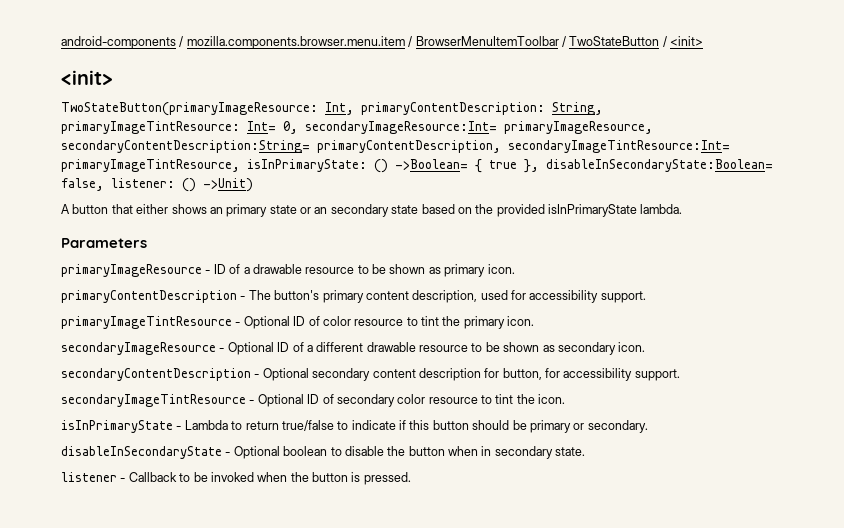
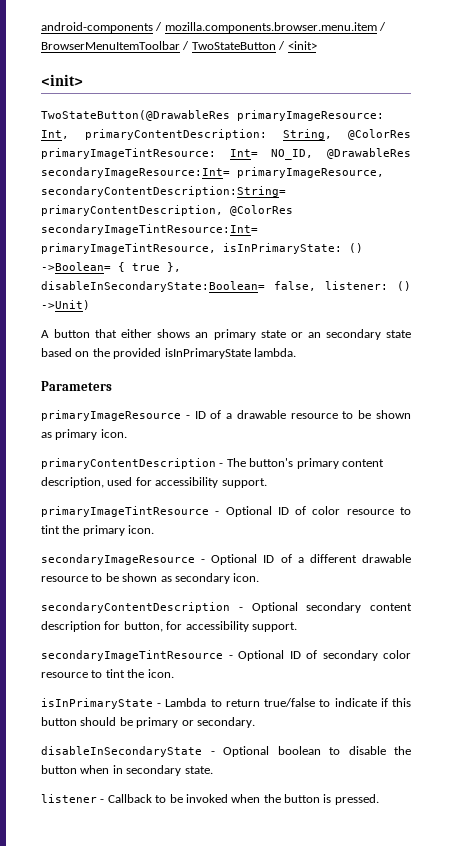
- TwoStateButton(primaryImageResource: Int, primaryContentDescription: String, primaryImageTintResource: Int= 0, secondaryImageResource:Int= primaryImageResource, secondaryContentDescription:String= primaryContentDescription, secondaryImageTintResource:Int= primaryImageTintResource, isInPrimaryState: () ->Boolean= { true }, disableInSecondaryState:Boolean= false, listener: () ->Unit)
+ TwoStateButton(@DrawableRes primaryImageResource: Int, primaryContentDescription: String, @ColorRes primaryImageTintResource: Int= NO_ID, @DrawableRes secondaryImageResource:Int= primaryImageResource, secondaryContentDescription:String= primaryContentDescription, @ColorRes secondaryImageTintResource:Int= primaryImageTintResource, isInPrimaryState: () ->Boolean= { true }, disableInSecondaryState:Boolean= false, listener: () ->Unit)

